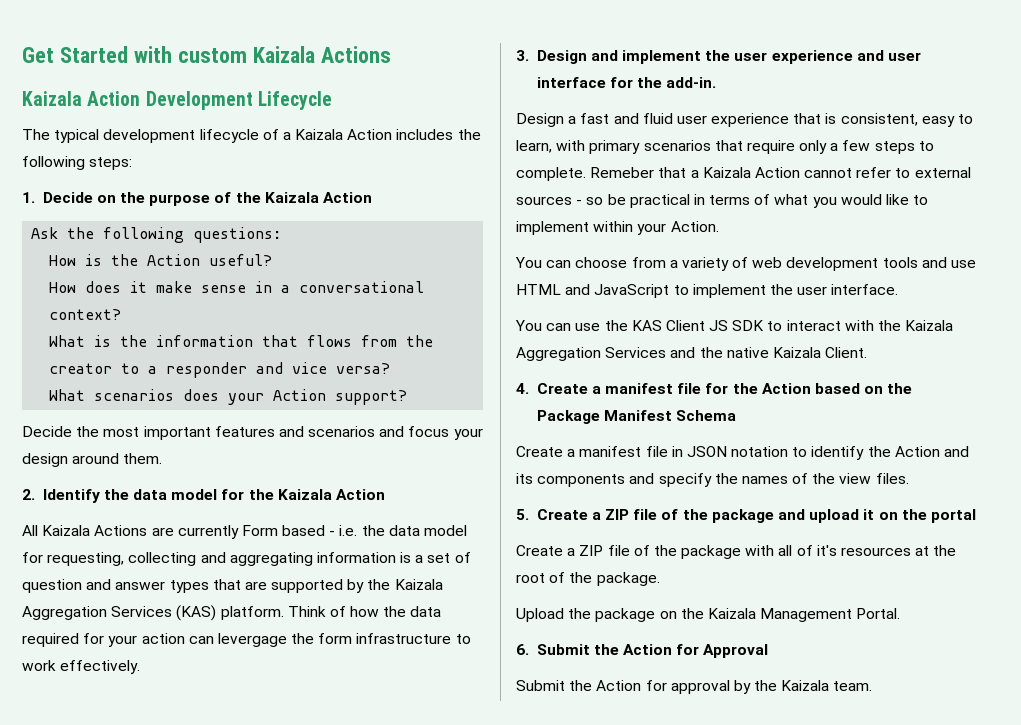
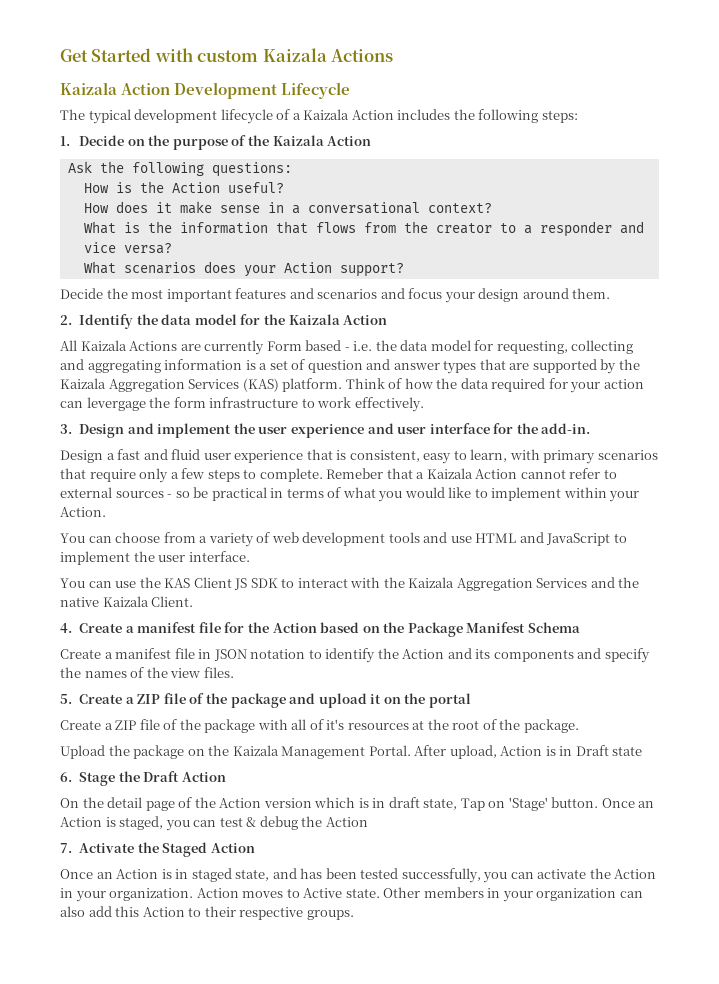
- Upload the package on the Kaizala Management Portal.
- 6. Submit the Action for Approval
- Submit the Action for approval by the Kaizala team.
+ Upload the package on the Kaizala Management Portal. After upload, Action is in Draft state
+ 6. Stage the Draft Action
+ On the detail page of the Action version which is in draft state, Tap on 'Stage' button. Once an Action is staged, you can test & debug the Action
+ 7. Activate the Staged Action
+ Once an Action is in staged state, and has been tested successfully, you can activate the Action in your organization. Action moves to Active state. Other members in your organization can also add this Action to their respective groups.

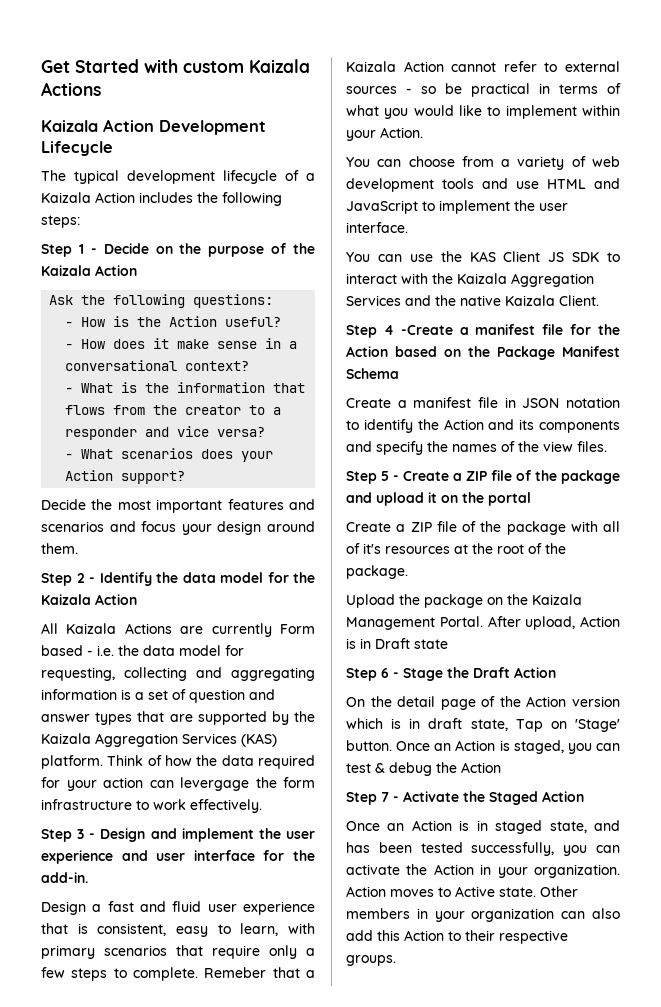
- 1. Decide on the purpose of the Kaizala Action
+ Step 1 - Decide on the purpose of the Kaizala Action
- How is the Action useful?
+ - How is the Action useful?
- How does it make sense in a conversational context?
+ - How does it make sense in a conversational context?
- What is the information that flows from the creator to a responder and vice versa?
+ - What is the information that flows from the creator to a responder and vice versa?
- What scenarios does your Action support?
+ - What scenarios does your Action support?
- 2. Identify the data model for the Kaizala Action
+ Step 2 - Identify the data model for the Kaizala Action
- 3. Design and implement the user experience and user interface for the add-in.
+ Step 3 - Design and implement the user experience and user interface for the add-in.
- 4. Create a manifest file for the Action based on the Package Manifest Schema
+ Step 4 -Create a manifest file for the Action based on the Package Manifest Schema
- 5. Create a ZIP file of the package and upload it on the portal
+ Step 5 - Create a ZIP file of the package and upload it on the portal
- 6. Stage the Draft Action
+ Step 6 - Stage the Draft Action
- 7. Activate the Staged Action
+ Step 7 - Activate the Staged Action

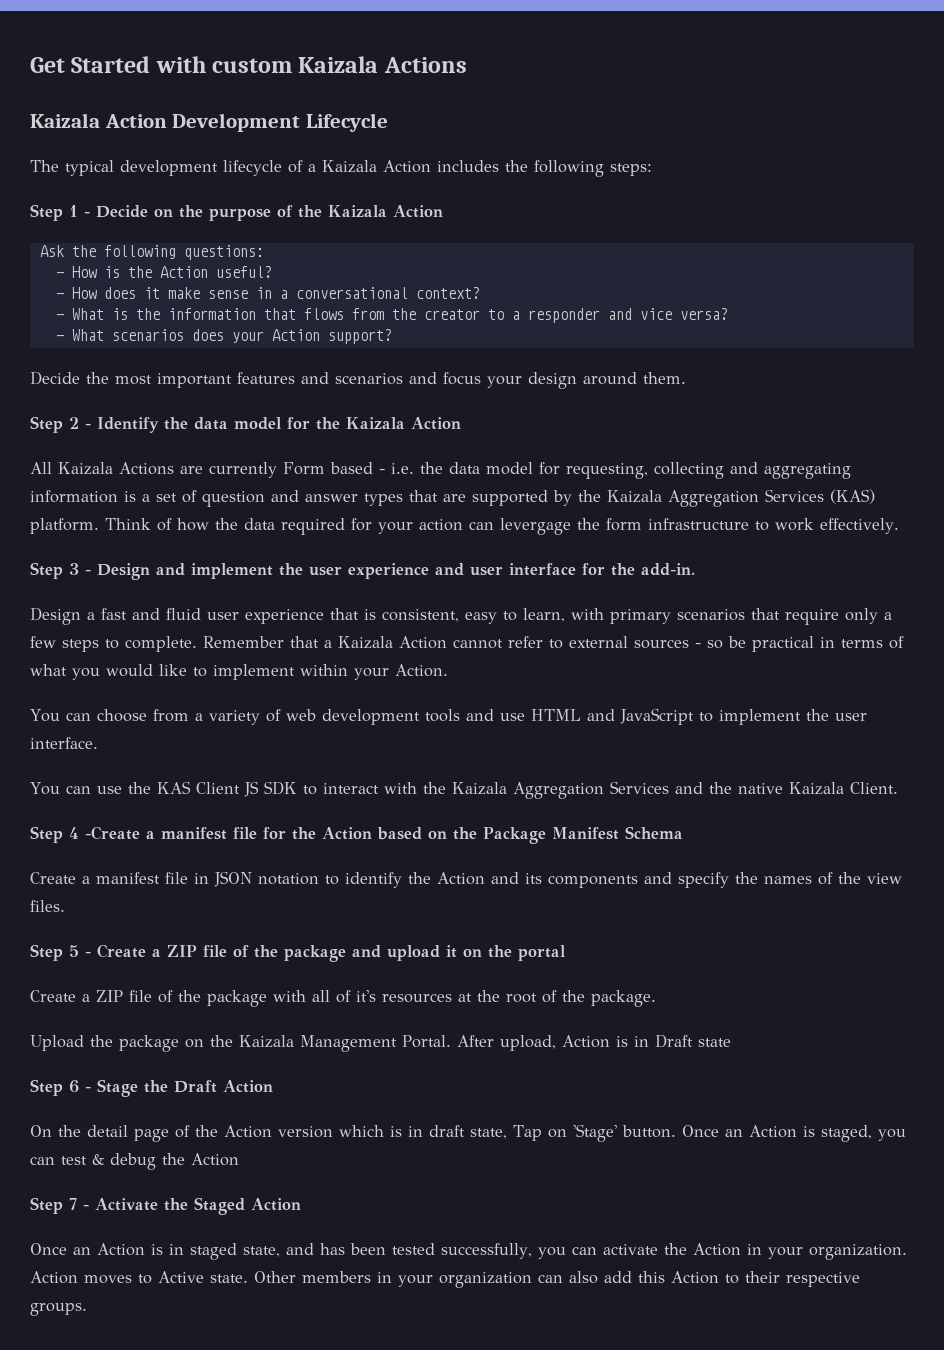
- Remeber that a Kaizala Action cannot refer to external sources - so be practical in terms of what you would like to implement within your Action.
+ Remember that a Kaizala Action cannot refer to external sources - so be practical in terms of what you would like to implement within your Action.

